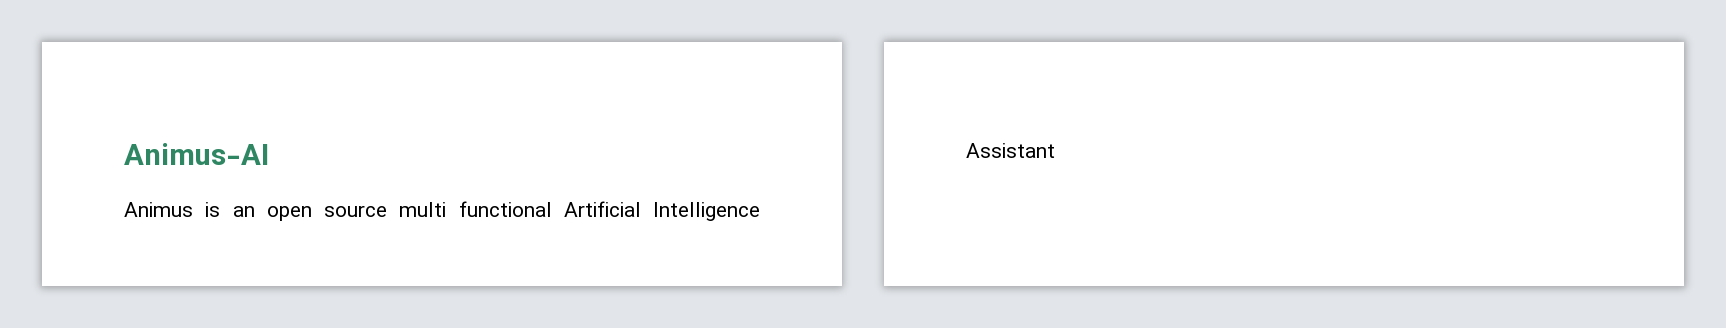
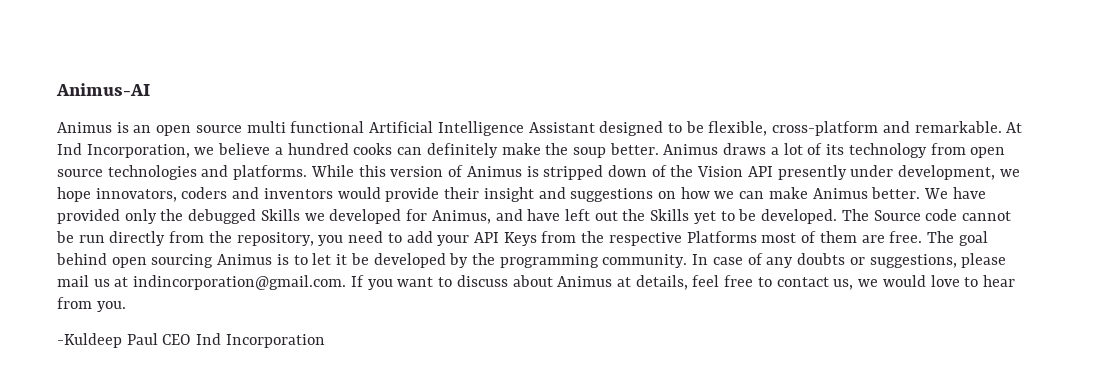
- Animus is an open source multi functional Artificial Intelligence Assistant
+ Animus is an open source multi functional Artificial Intelligence Assistant designed to be flexible, cross-platform and remarkable. At Ind Incorporation, we believe a hundred cooks can definitely make the soup better. Animus draws a lot of its technology from open source technologies and platforms. While this version of Animus is stripped down of the Vision API presently under development, we hope innovators, coders and inventors would provide their insight and suggestions on how we can make Animus better. We have provided only the debugged Skills we developed for Animus, and have left out the Skills yet to be developed. The Source code cannot be run directly from the repository, you need to add your API Keys from the respective Platforms most of them are free. The goal behind open sourcing Animus is to let it be developed by the programming community. In case of any doubts or suggestions, please mail us at indincorporation@gmail.com. If you want to discuss about Animus at details, feel free to contact us, we would love to hear from you.
+ -Kuldeep Paul CEO Ind Incorporation

